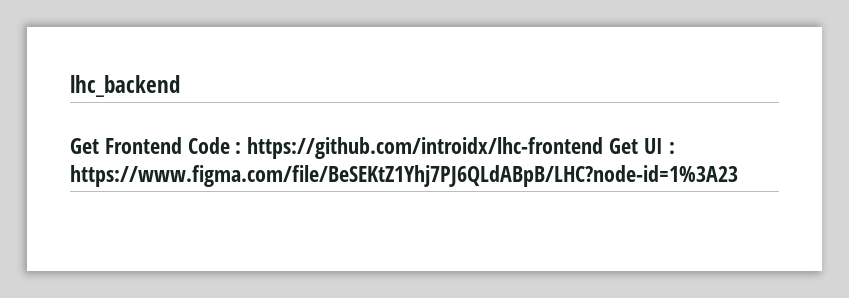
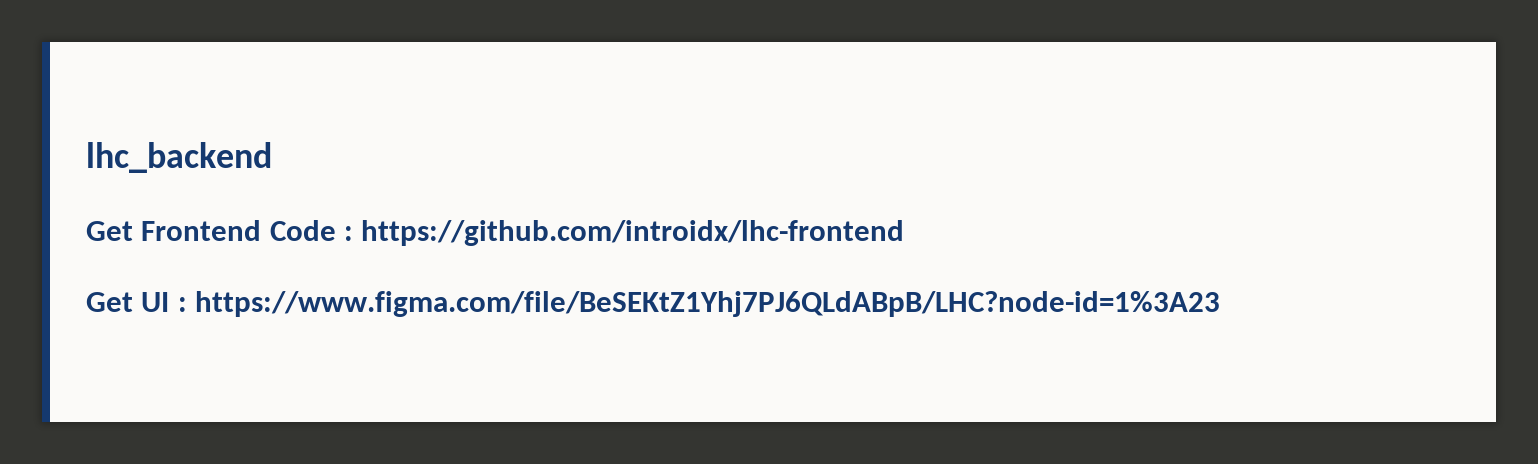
- Get Frontend Code : https://github.com/introidx/lhc-frontend Get UI : https://www.figma.com/file/BeSEKtZ1Yhj7PJ6QLdABpB/LHC?node-id=1%3A23
+ Get Frontend Code : https://github.com/introidx/lhc-frontend
+ Get UI : https://www.figma.com/file/BeSEKtZ1Yhj7PJ6QLdABpB/LHC?node-id=1%3A23

